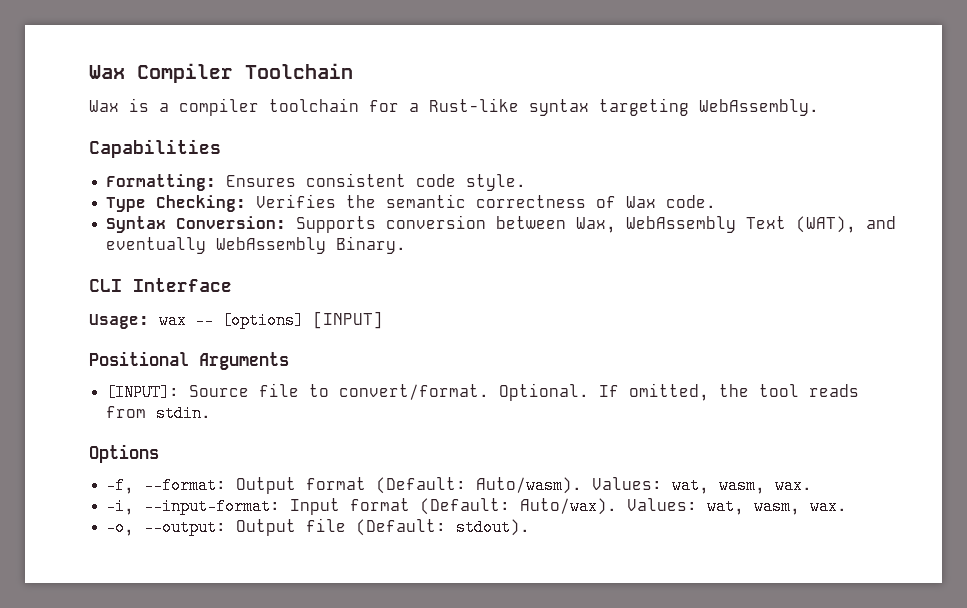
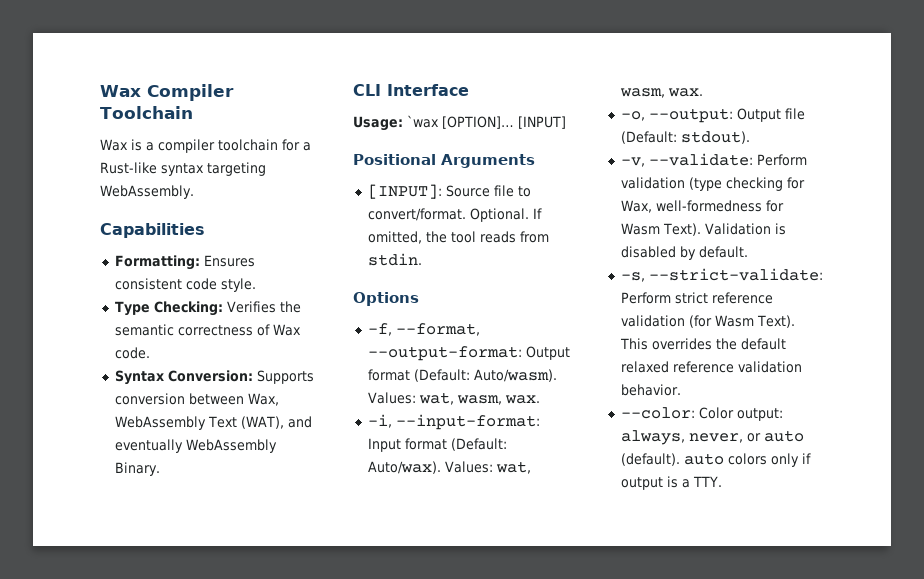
- Usage: wax -- [options] [INPUT]
+ Usage: `wax [OPTION]… [INPUT]
- -f, --format: Output format (Default: Auto/wasm).
+ -f, --format, --output-format: Output format (Default: Auto/wasm).
+ -v, --validate: Perform validation (type checking for Wax, well-formedness for Wasm Text). Validation is disabled by default.
+ -s, --strict-validate: Perform strict reference validation (for Wasm Text). This overrides the default relaxed reference validation behavior.
+ --color: Color output: always, never, or auto (default). auto colors only if output is a TTY.

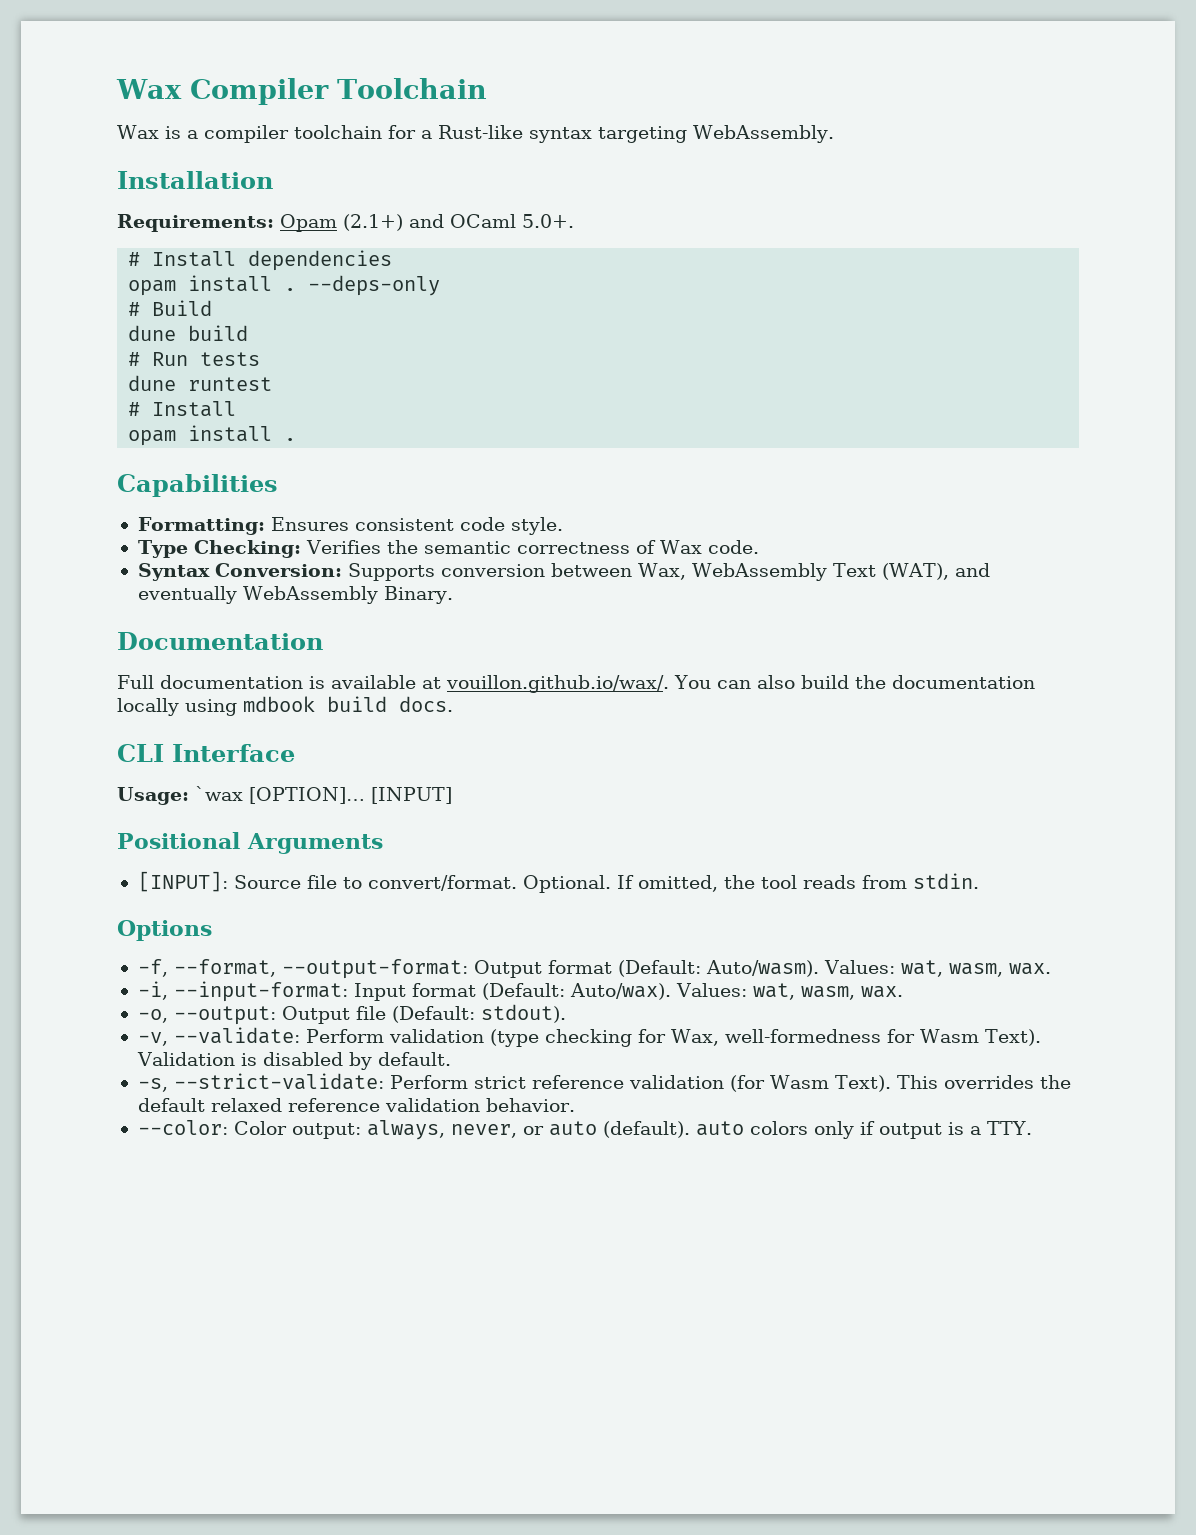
+ Installation
+ Requirements: Opam (2.1+) and OCaml 5.0+.
+ # Install dependencies
+ opam install . --deps-only
+ # Build
+ dune build
+ # Run tests
+ dune runtest
+ # Install
+ opam install .
+ Documentation
+ Full documentation is available at vouillon.github.io/wax/. You can also build the documentation locally using mdbook build docs.

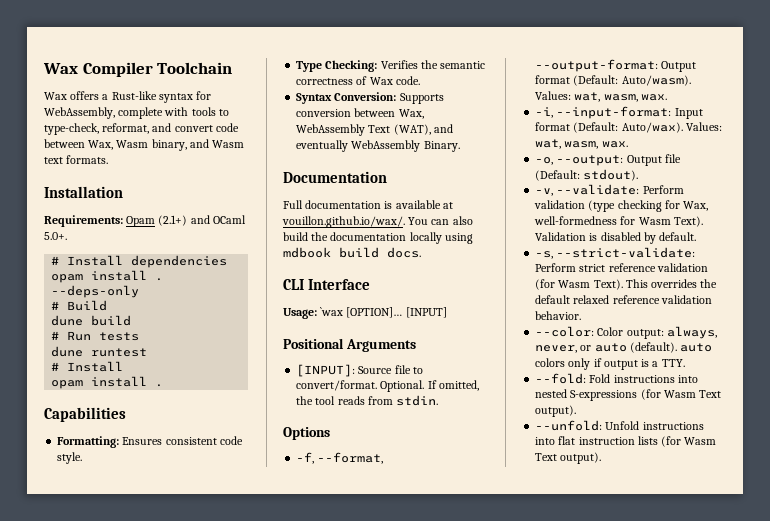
- Wax is a compiler toolchain for a Rust-like syntax targeting WebAssembly.
+ Wax offers a Rust-like syntax for WebAssembly, complete with tools to type-check, reformat, and convert code between Wax, Wasm binary, and Wasm text formats.
+ --fold: Fold instructions into nested S-expressions (for Wasm Text output).
+ --unfold: Unfold instructions into flat instruction lists (for Wasm Text output).

